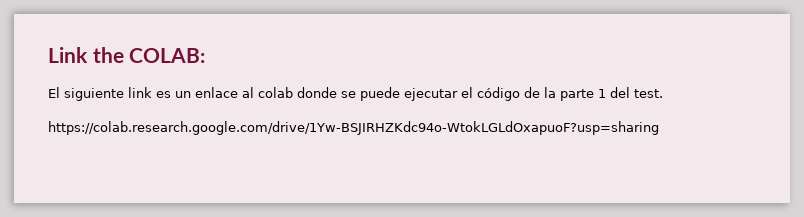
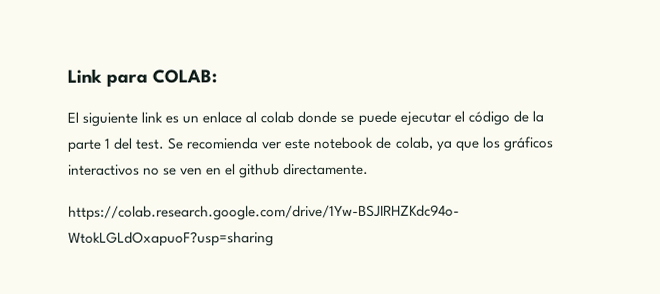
- Link the COLAB:
+ Link para COLAB:
+ Se recomienda ver este notebook de colab, ya que los gráficos interactivos no se ven en el github directamente.

